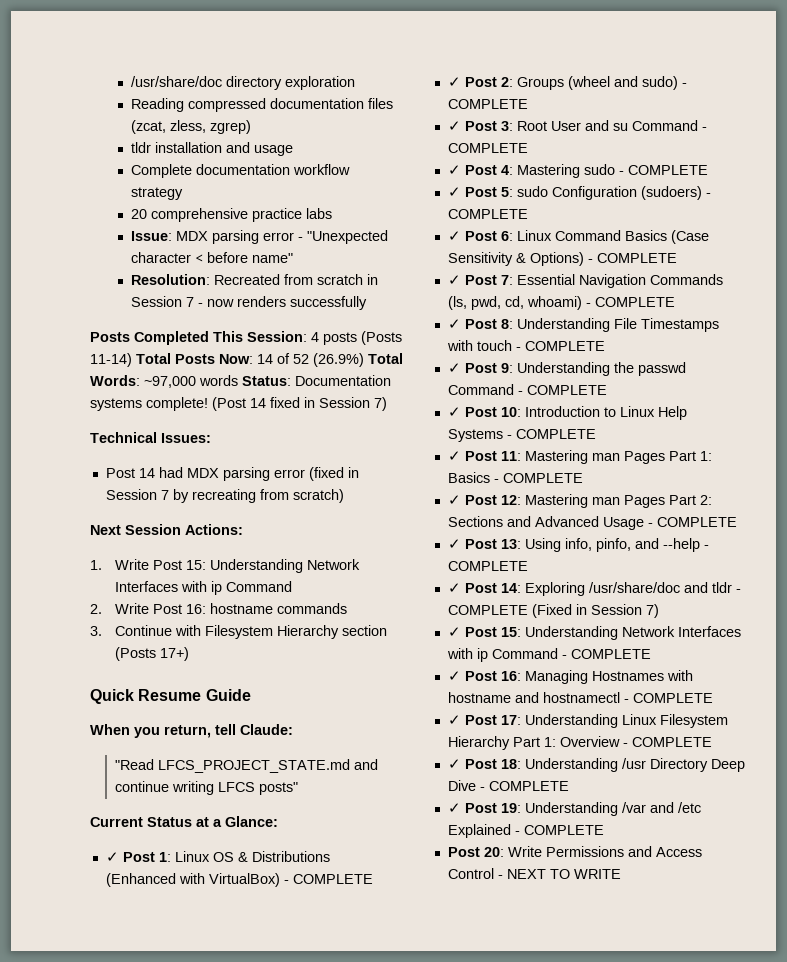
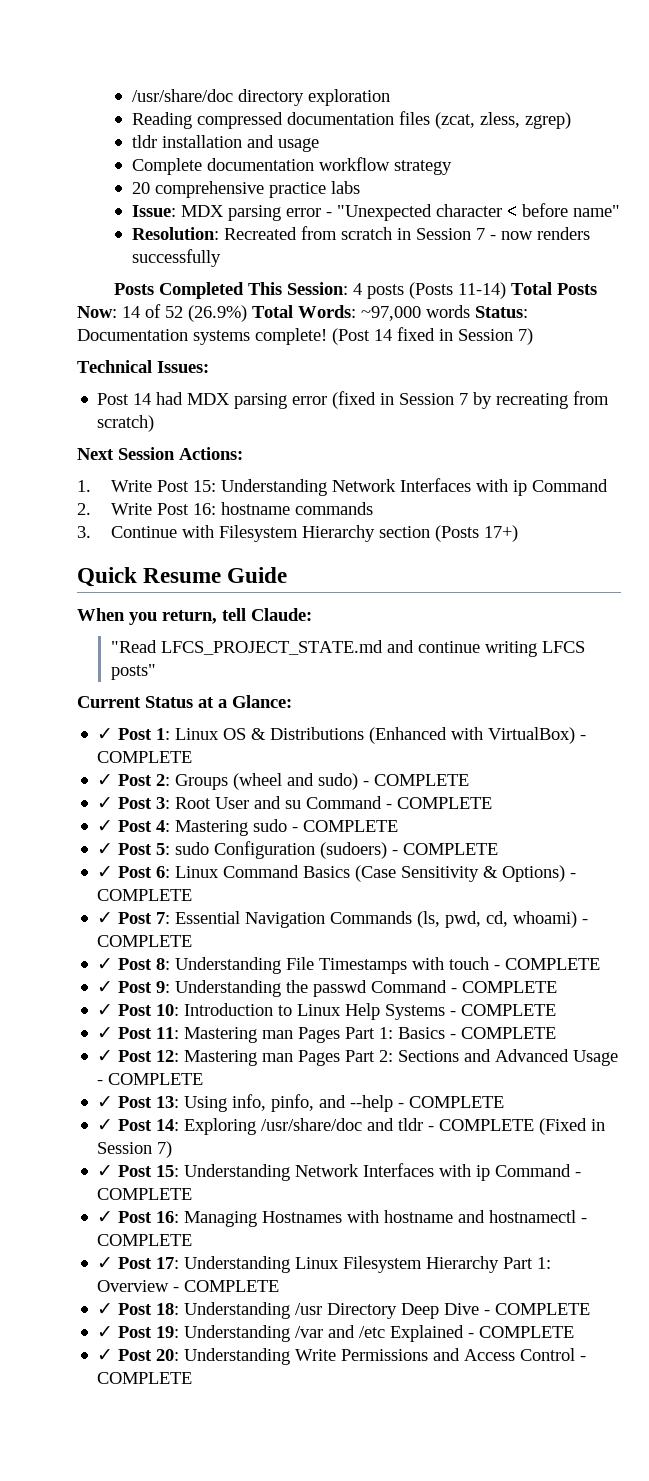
- Post 20: Write Permissions and Access Control - NEXT TO WRITE
+ ✓ Post 20: Understanding Write Permissions and Access Control - COMPLETE

